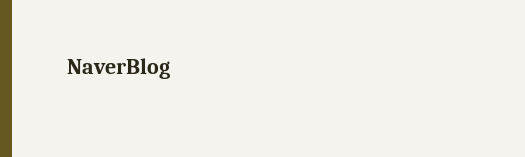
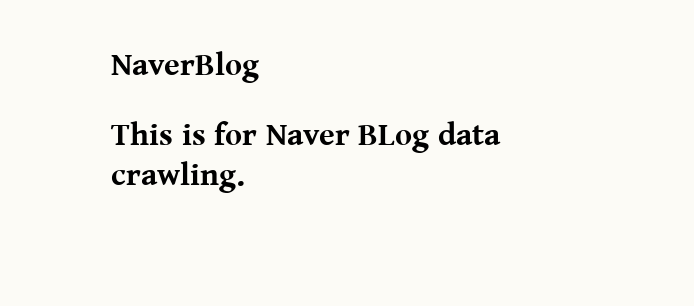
+ This is for Naver BLog data crawling.

